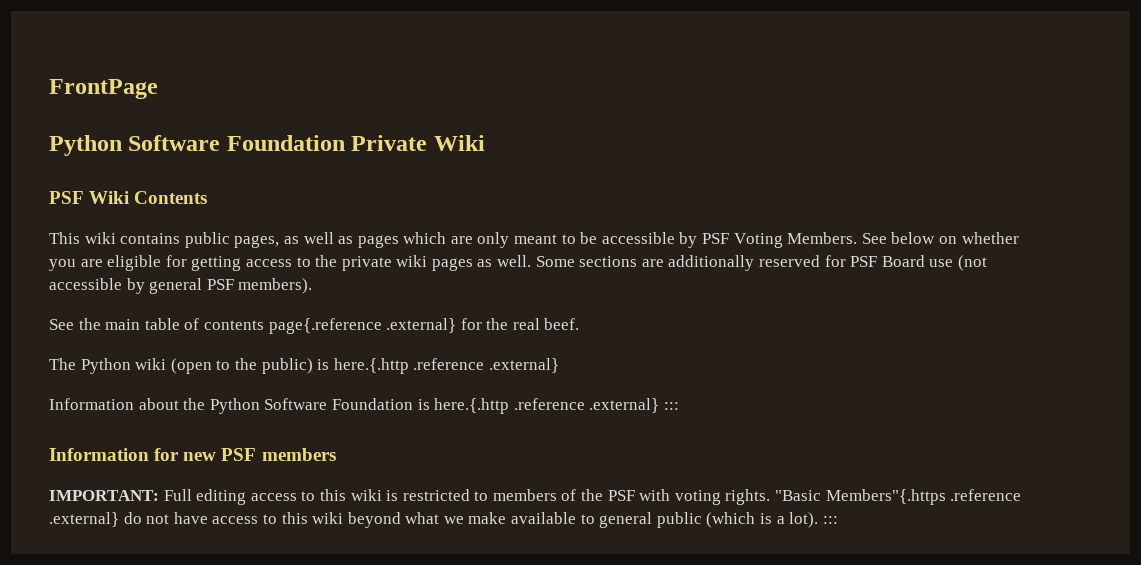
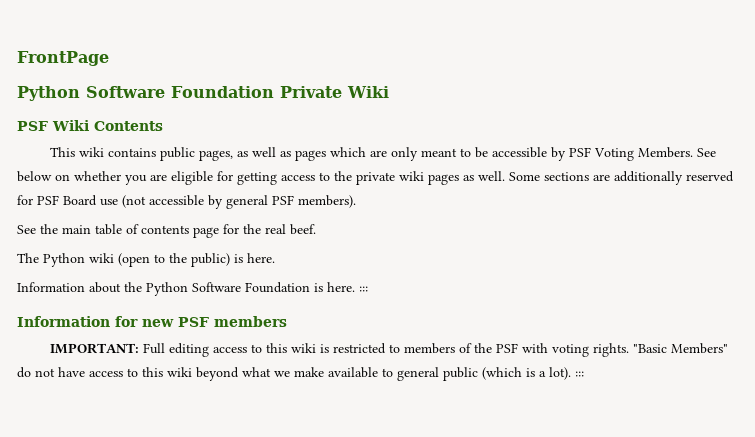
- See the main table of contents page{.reference .external} for the real beef.
+ See the main table of contents page for the real beef.
- The Python wiki (open to the public) is here.{.http .reference .external}
+ The Python wiki (open to the public) is here.
- Information about the Python Software Foundation is here.{.http .reference .external} :::
+ Information about the Python Software Foundation is here. :::
- "Basic Members"{.https .reference .external} do not have access to this wiki beyond what we make available to general public (which is a lot). :::
+ "Basic Members" do not have access to this wiki beyond what we make available to general public (which is a lot). :::

